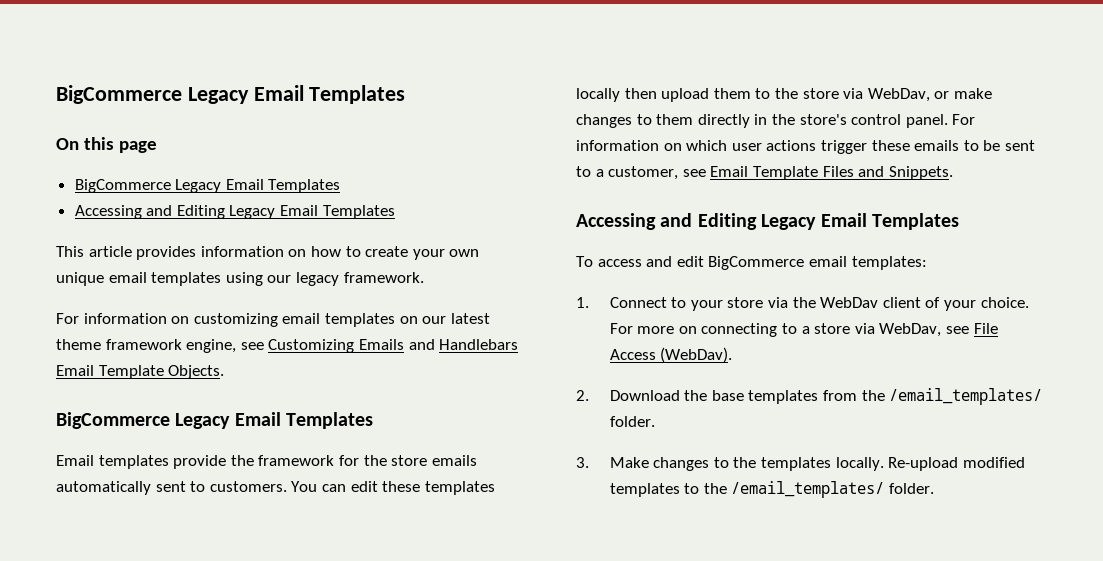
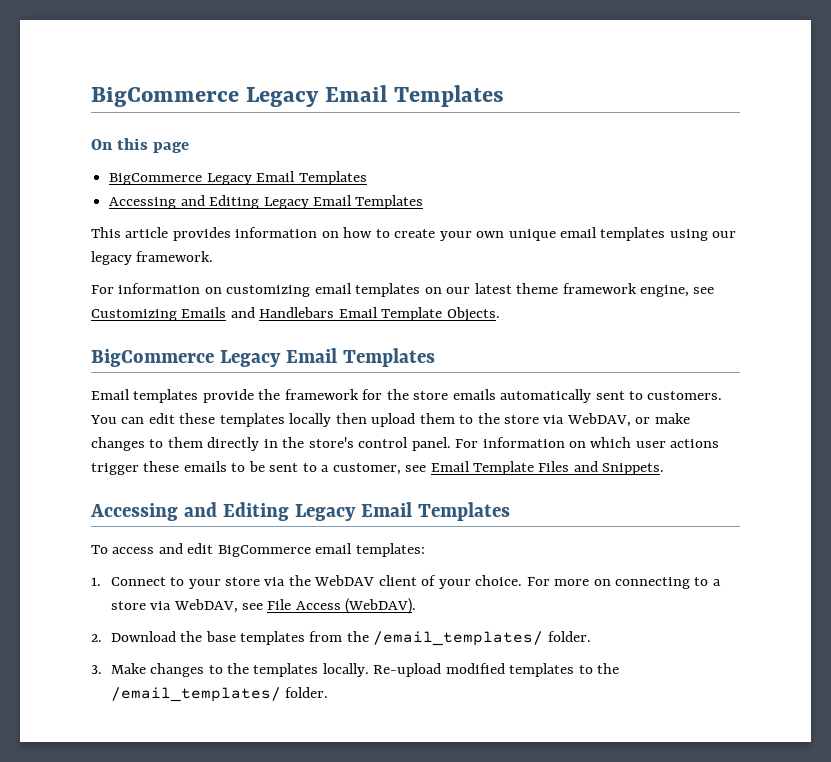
- You can edit these templates locally then upload them to the store via WebDav, or make changes to them directly in the store's control panel.
+ You can edit these templates locally then upload them to the store via WebDAV, or make changes to them directly in the store's control panel.
- 1. Connect to your store via the WebDav client of your choice.
+ 1. Connect to your store via the WebDAV client of your choice.
- For more on connecting to a store via WebDav, see File Access (WebDav).
+ For more on connecting to a store via WebDAV, see File Access (WebDAV).

